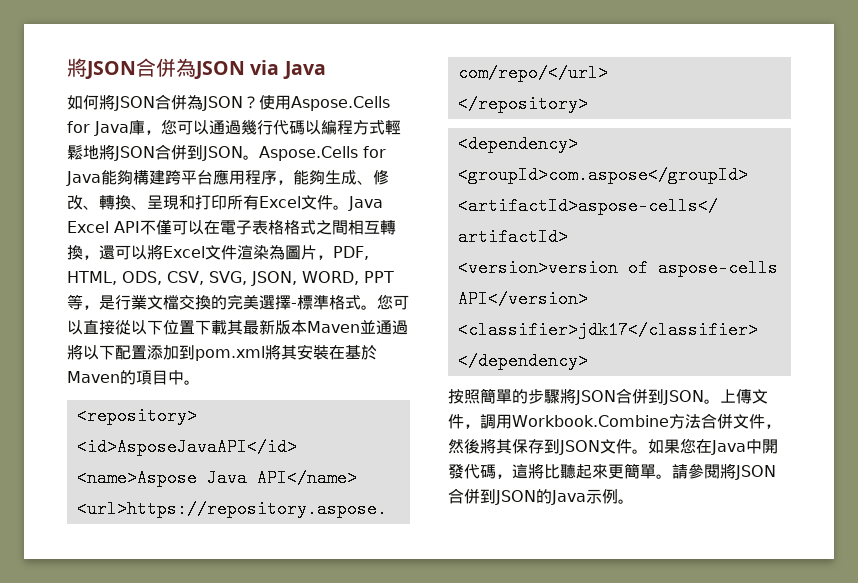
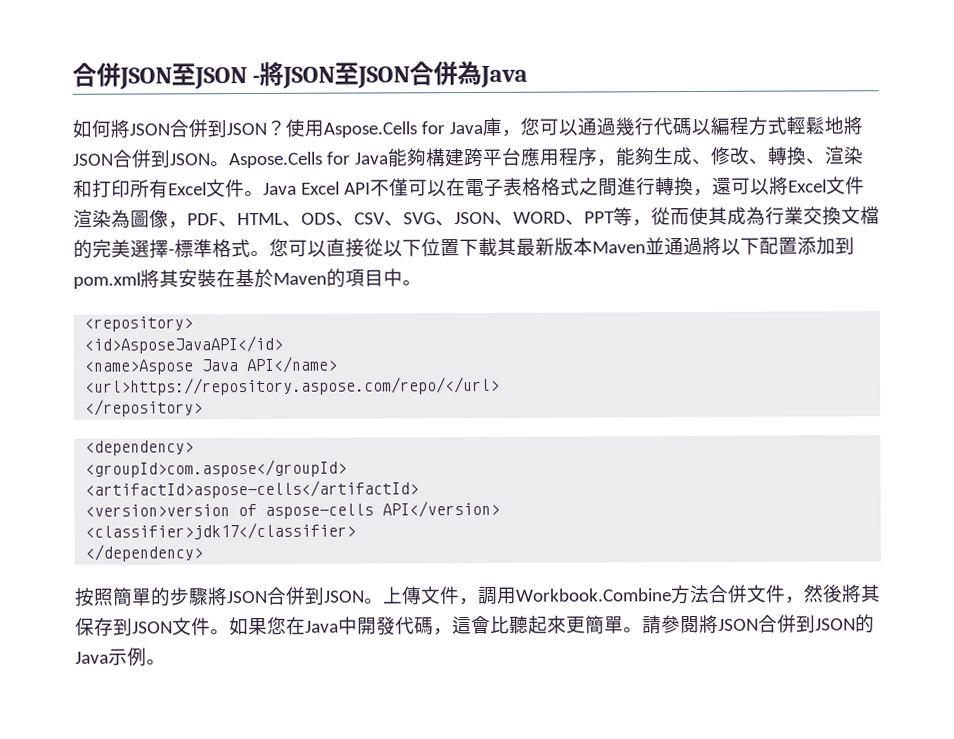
- 將JSON合併為JSON via Java
+ 合併JSON至JSON -將JSON至JSON合併為Java
- 如何將JSON合併為JSON？
+ 如何將JSON合併到JSON？
- Aspose.Cells for Java能夠構建跨平台應用程序，能夠生成、修改、轉換、呈現和打印所有Excel文件。
+ Aspose.Cells for Java能夠構建跨平台應用程序，能夠生成、修改、轉換、渲染和打印所有Excel文件。
- Java Excel API不僅可以在電子表格格式之間相互轉換，還可以將Excel文件渲染為圖片，PDF, HTML, ODS, CSV, SVG, JSON, WORD, PPT等，是行業文檔交換的完美選擇-標準格式。
+ Java Excel API不僅可以在電子表格格式之間進行轉換，還可以將Excel文件渲染為圖像，PDF、HTML、ODS、CSV、SVG、JSON、WORD、PPT等，從而使其成為行業交換文檔的完美選擇-標準格式。
- 如果您在Java中開發代碼，這將比聽起來更簡單。
+ 如果您在Java中開發代碼，這會比聽起來更簡單。

